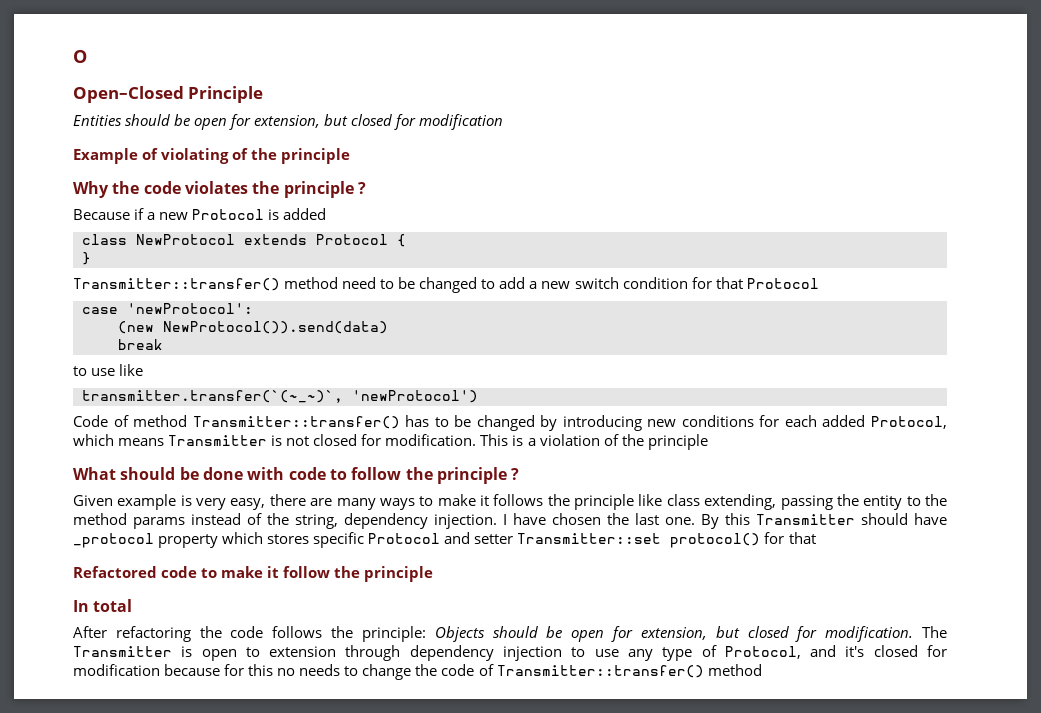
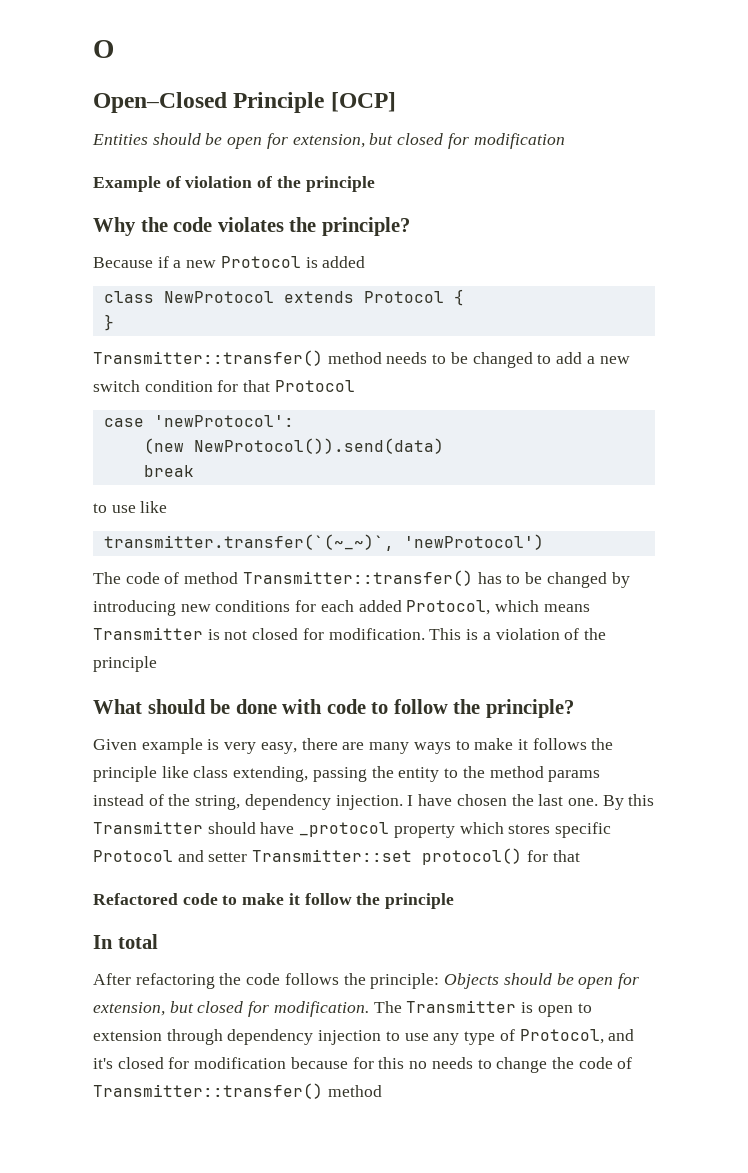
- Open–Closed Principle
+ Open–Closed Principle [OCP]
- Example of violating of the principle
+ Example of violation of the principle
- Why the code violates the principle ?
+ Why the code violates the principle?
- Transmitter::transfer() method need to be changed to add a new switch condition for that Protocol
+ Transmitter::transfer() method needs to be changed to add a new switch condition for that Protocol
- Code of method Transmitter::transfer() has to be changed by introducing new conditions for each added Protocol, which means Transmitter is not closed for modification.
+ The code of method Transmitter::transfer() has to be changed by introducing new conditions for each added Protocol, which means Transmitter is not closed for modification.
- What should be done with code to follow the principle ?
+ What should be done with code to follow the principle?

